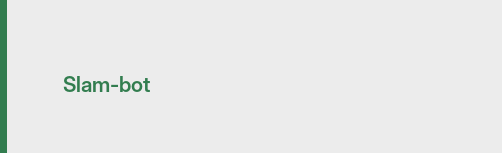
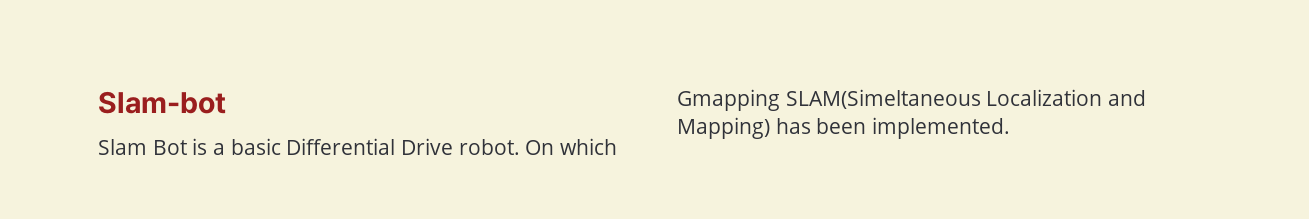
+ Slam Bot is a basic Differential Drive robot. On which Gmapping SLAM(Simeltaneous Localization and Mapping) has been implemented.

